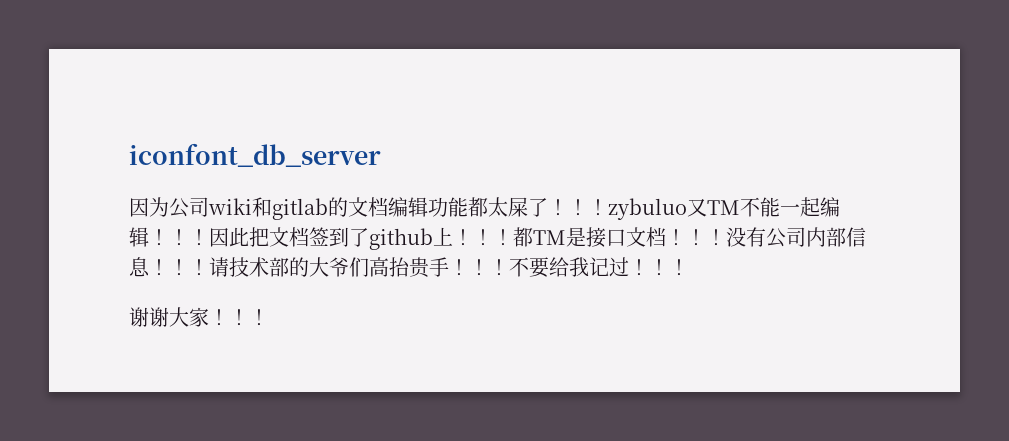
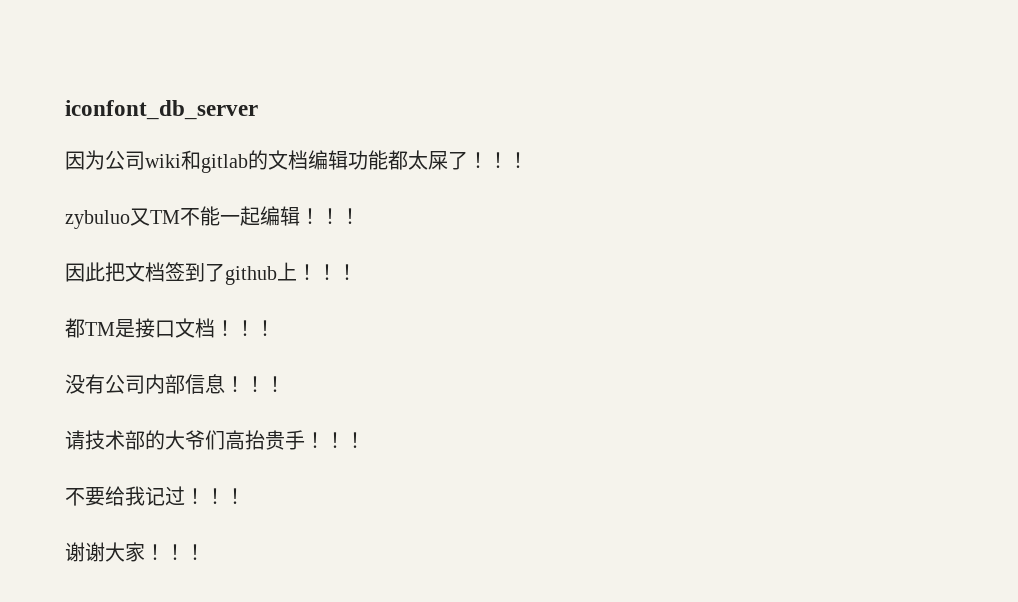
- 因为公司wiki和gitlab的文档编辑功能都太屎了！！！zybuluo又TM不能一起编辑！！！因此把文档签到了github上！！！都TM是接口文档！！！没有公司内部信息！！！请技术部的大爷们高抬贵手！！！不要给我记过！
+ 因为公司wiki和gitlab的文档编辑功能都太屎了！！！
+ zybuluo又TM不能一起编辑！！！
+ 因此把文档签到了github上！！！
+ 都TM是接口文档！！！
+ 没有公司内部信息！！！
+ 请技术部的大爷们高抬贵手！！！
+ 不要给我记过！

